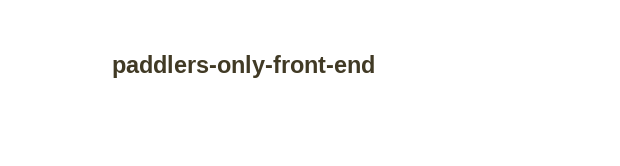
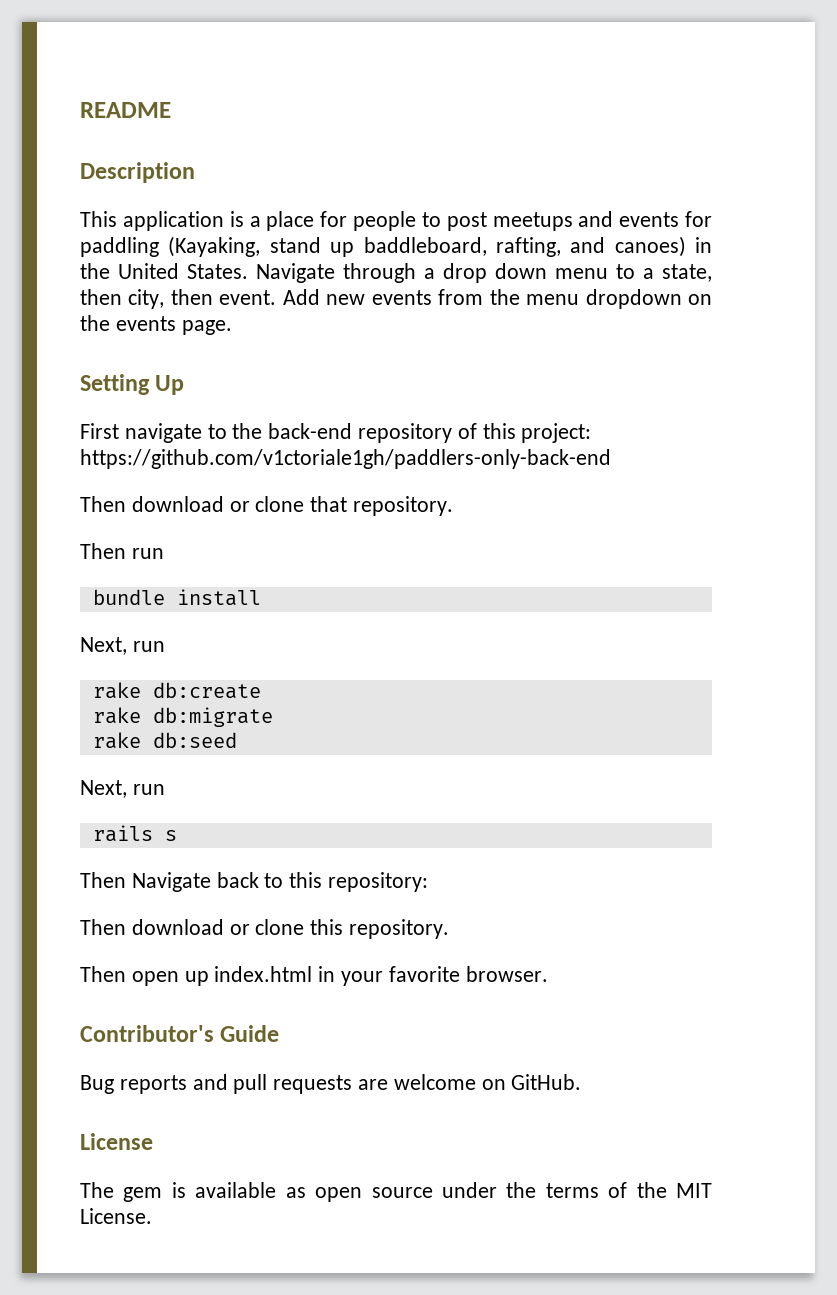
- paddlers-only-front-end
+ README
+ Description
+ This application is a place for people to post meetups and events for paddling (Kayaking, stand up baddleboard, rafting, and canoes) in the United States. Navigate through a drop down menu to a state, then city, then event. Add new events from the menu dropdown on the events page.
+ Setting Up
+ First navigate to the back-end repository of this project: https://github.com/v1ctoriale1gh/paddlers-only-back-end
+ Then download or clone that repository.
+ Then run
+ bundle install
+ Next, run
+ rake db:create
+ rake db:migrate
+ rake db:seed
+ Next, run
+ rails s
+ Then Navigate back to this repository:
+ Then download or clone this repository.
+ Then open up index.html in your favorite browser.
+ Contributor's Guide
+ Bug reports and pull requests are welcome on GitHub.
+ License
+ The gem is available as open source under the terms of the MIT License.

